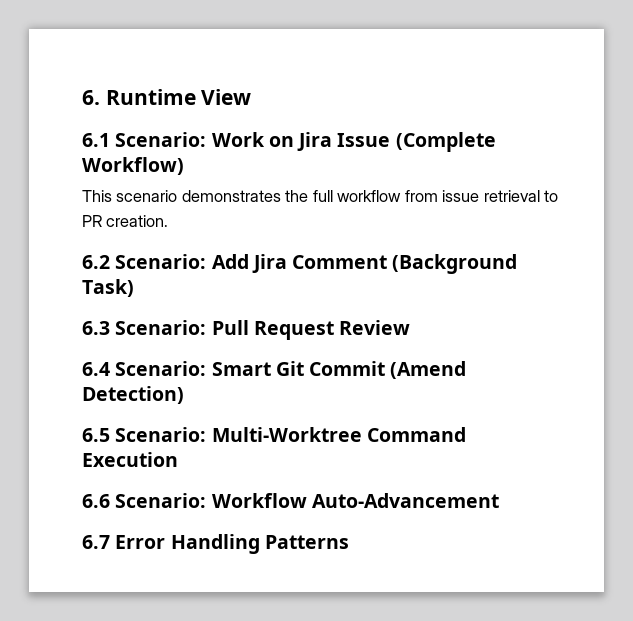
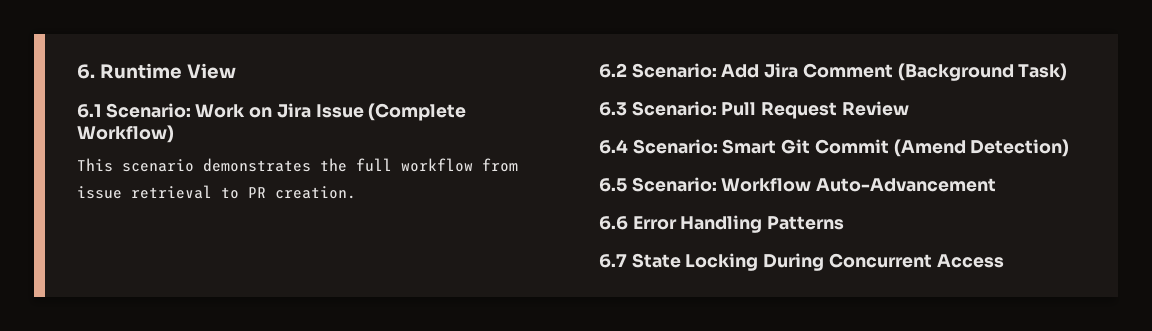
- 6.5 Scenario: Multi-Worktree Command Execution
- 6.6 Scenario: Workflow Auto-Advancement
+ 6.5 Scenario: Workflow Auto-Advancement
- 6.7 Error Handling Patterns
+ 6.6 Error Handling Patterns
+ 6.7 State Locking During Concurrent Access

